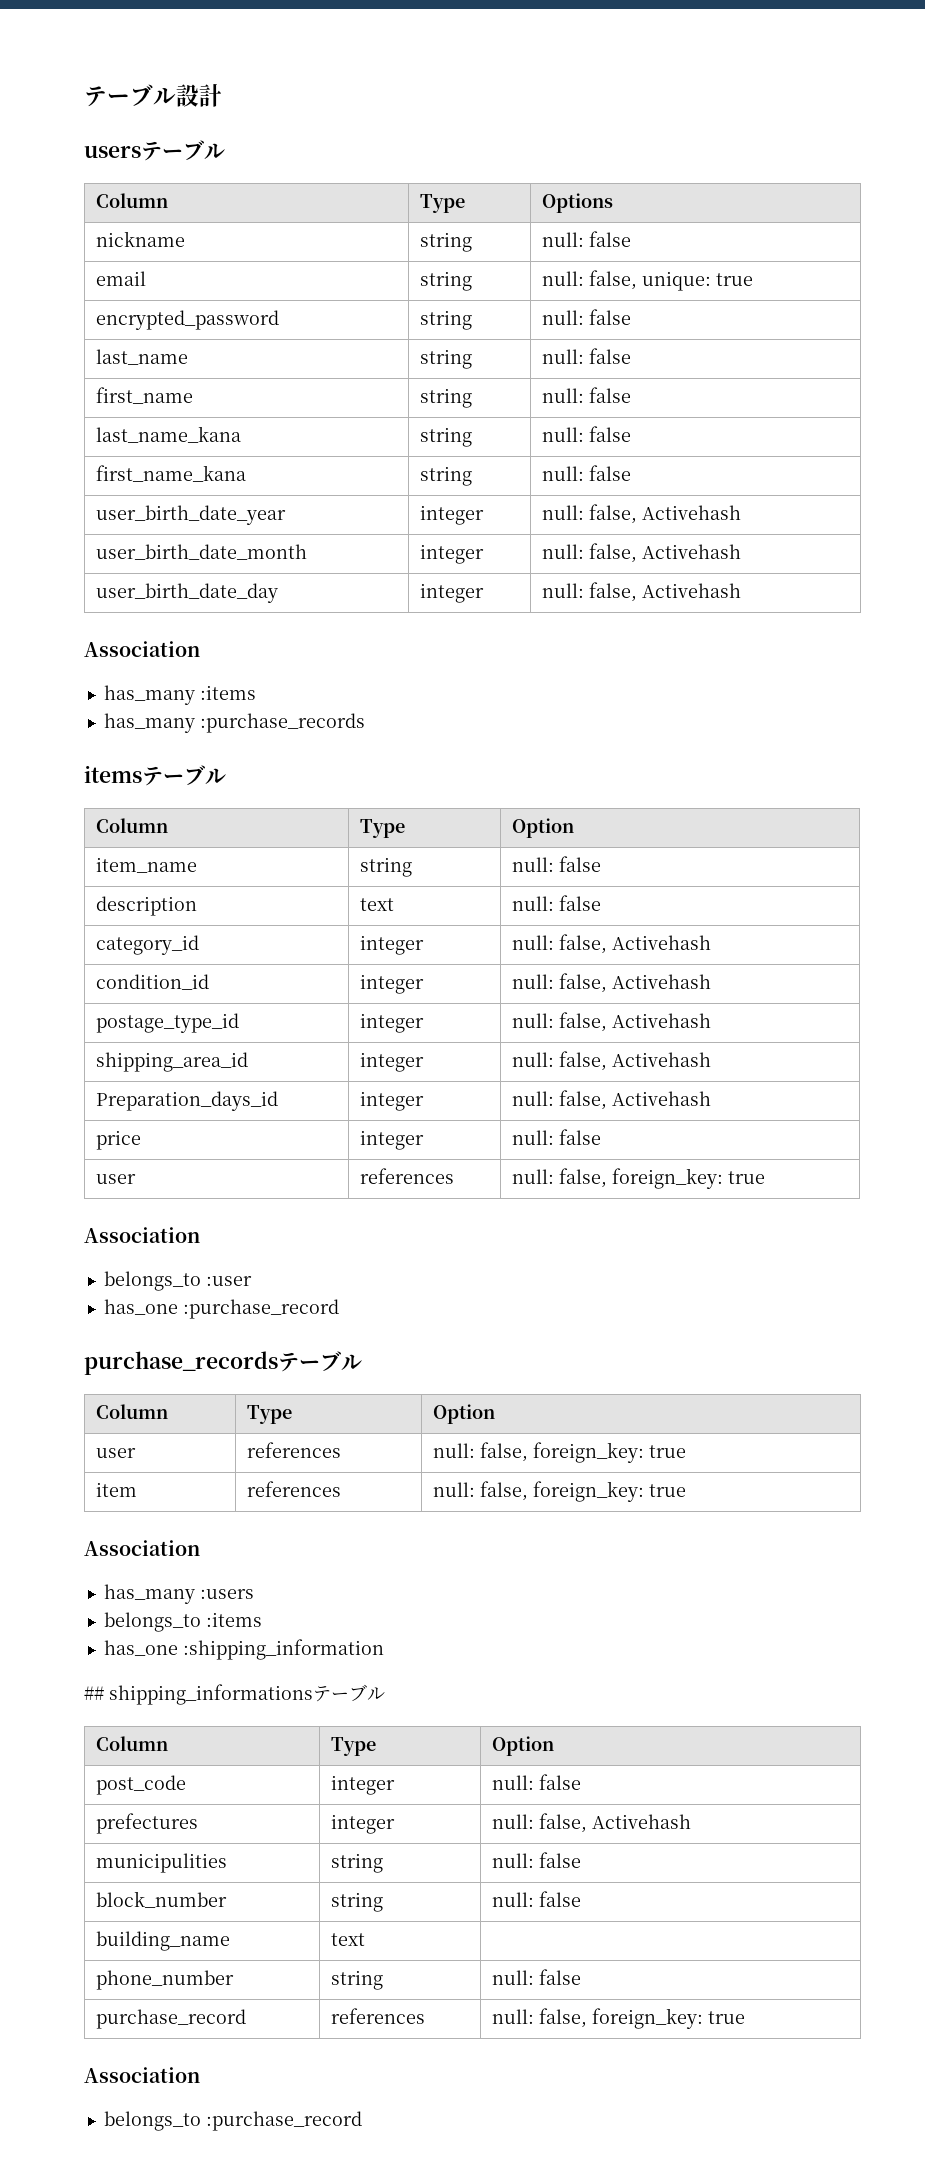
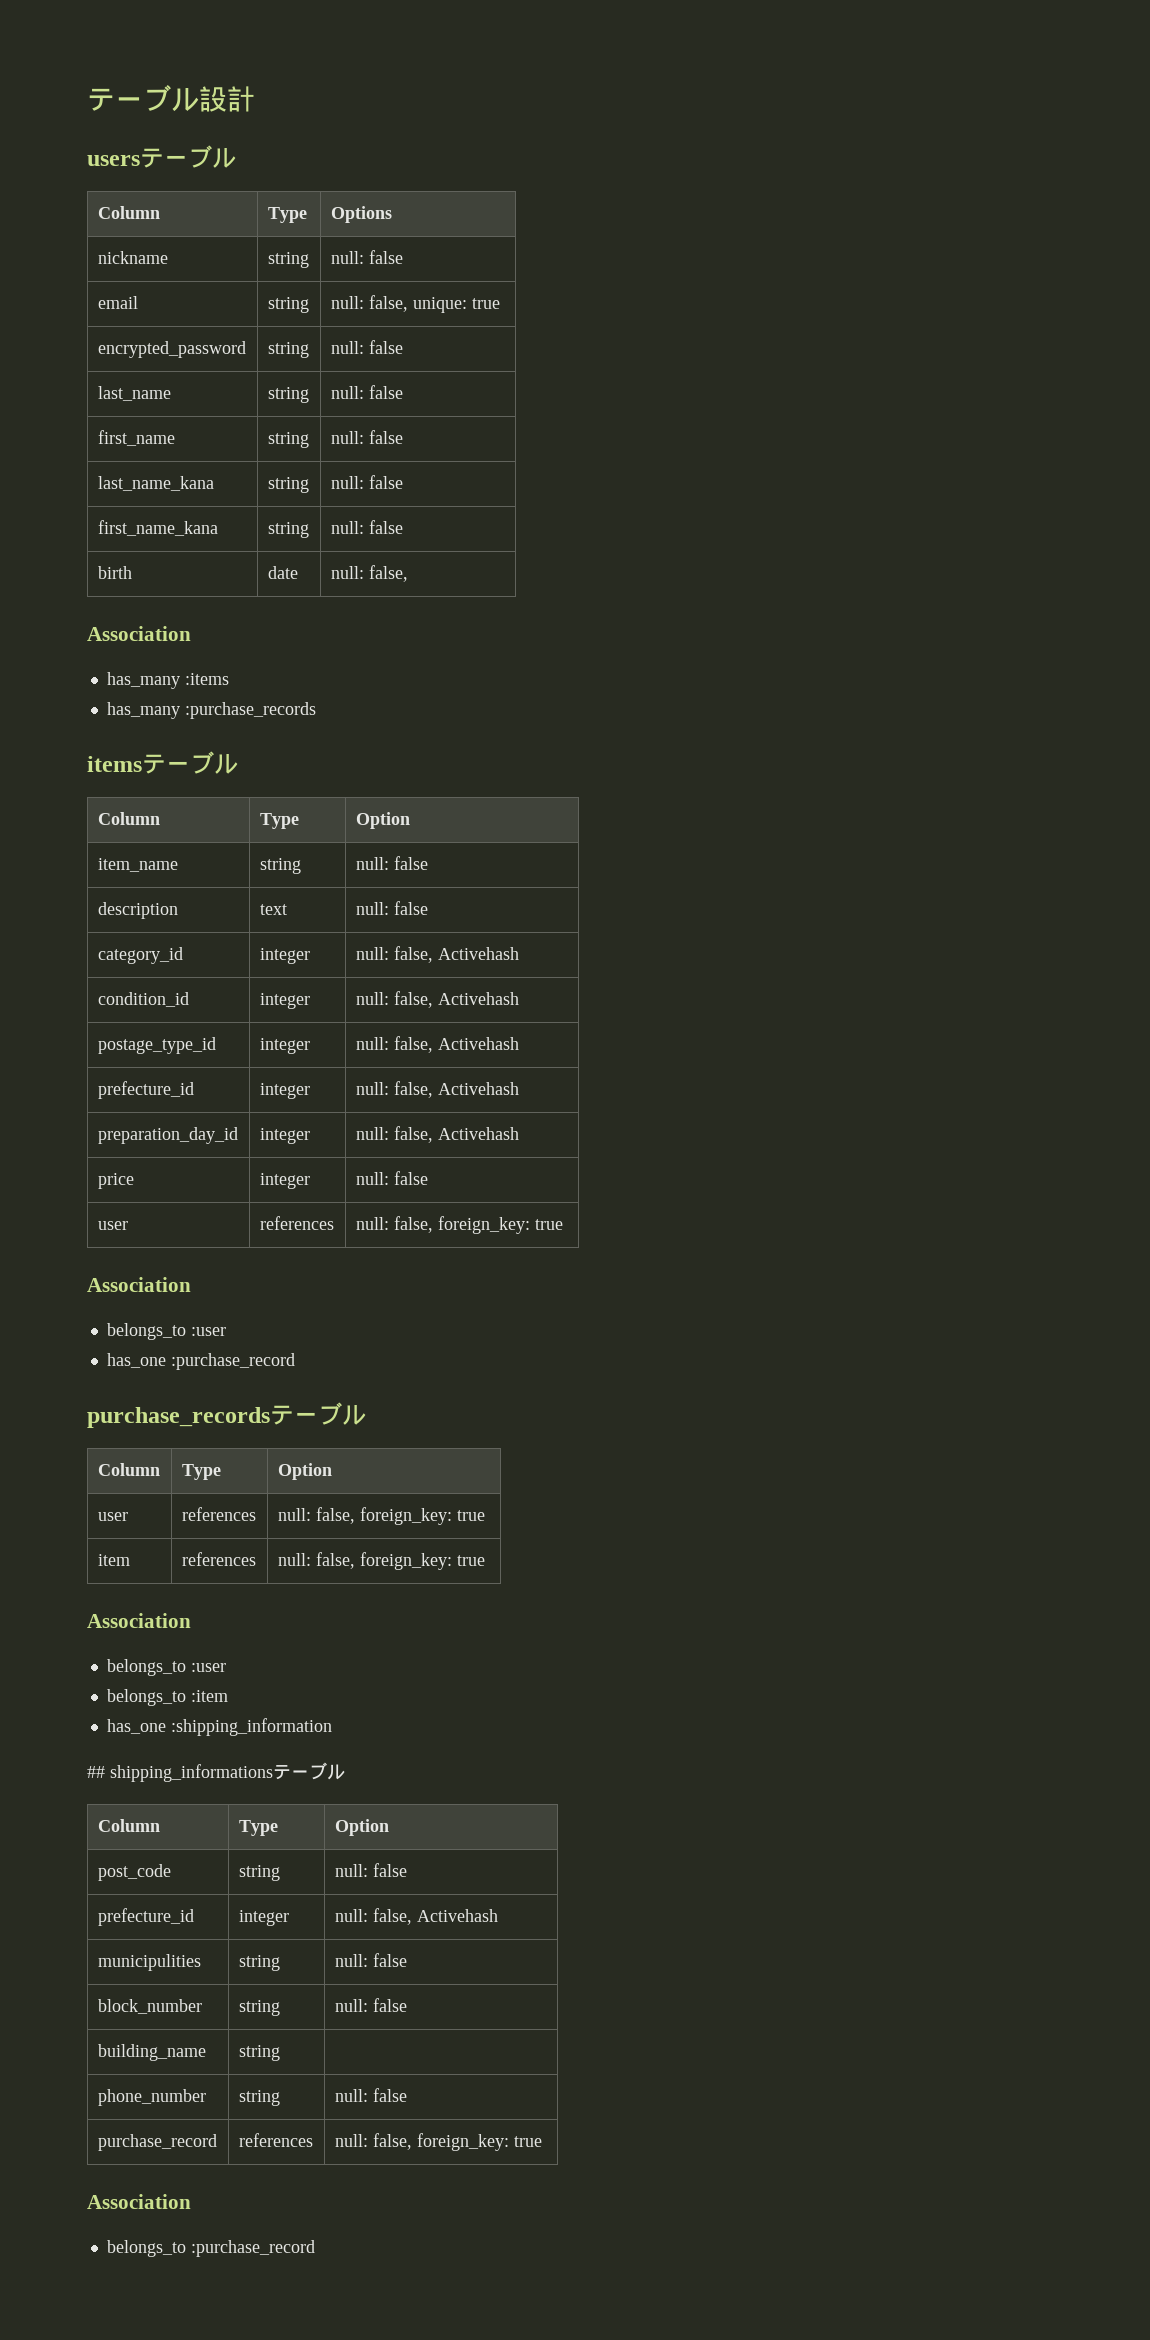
- user_birth_date_year | integer | null: false, Activehash
- user_birth_date_month | integer | null: false, Activehash
- user_birth_date_day | integer | null: false, Activehash
+ birth | date | null: false,
  postage_type_id | integer | null: false, Activehash
- shipping_area_id | integer | null: false, Activehash
- Preparation_days_id | integer | null: false, Activehash
+ prefecture_id | integer | null: false, Activehash
+ preparation_day_id | integer | null: false, Activehash
  item | references | null: false, foreign_key: true
  Association
- has_many :users
- belongs_to :items
+ belongs_to :user
+ belongs_to :item
- post_code | integer | null: false
- prefectures | integer | null: false, Activehash
+ post_code | string | null: false
+ prefecture_id | integer | null: false, Activehash
- building_name | text |
+ building_name | string |

